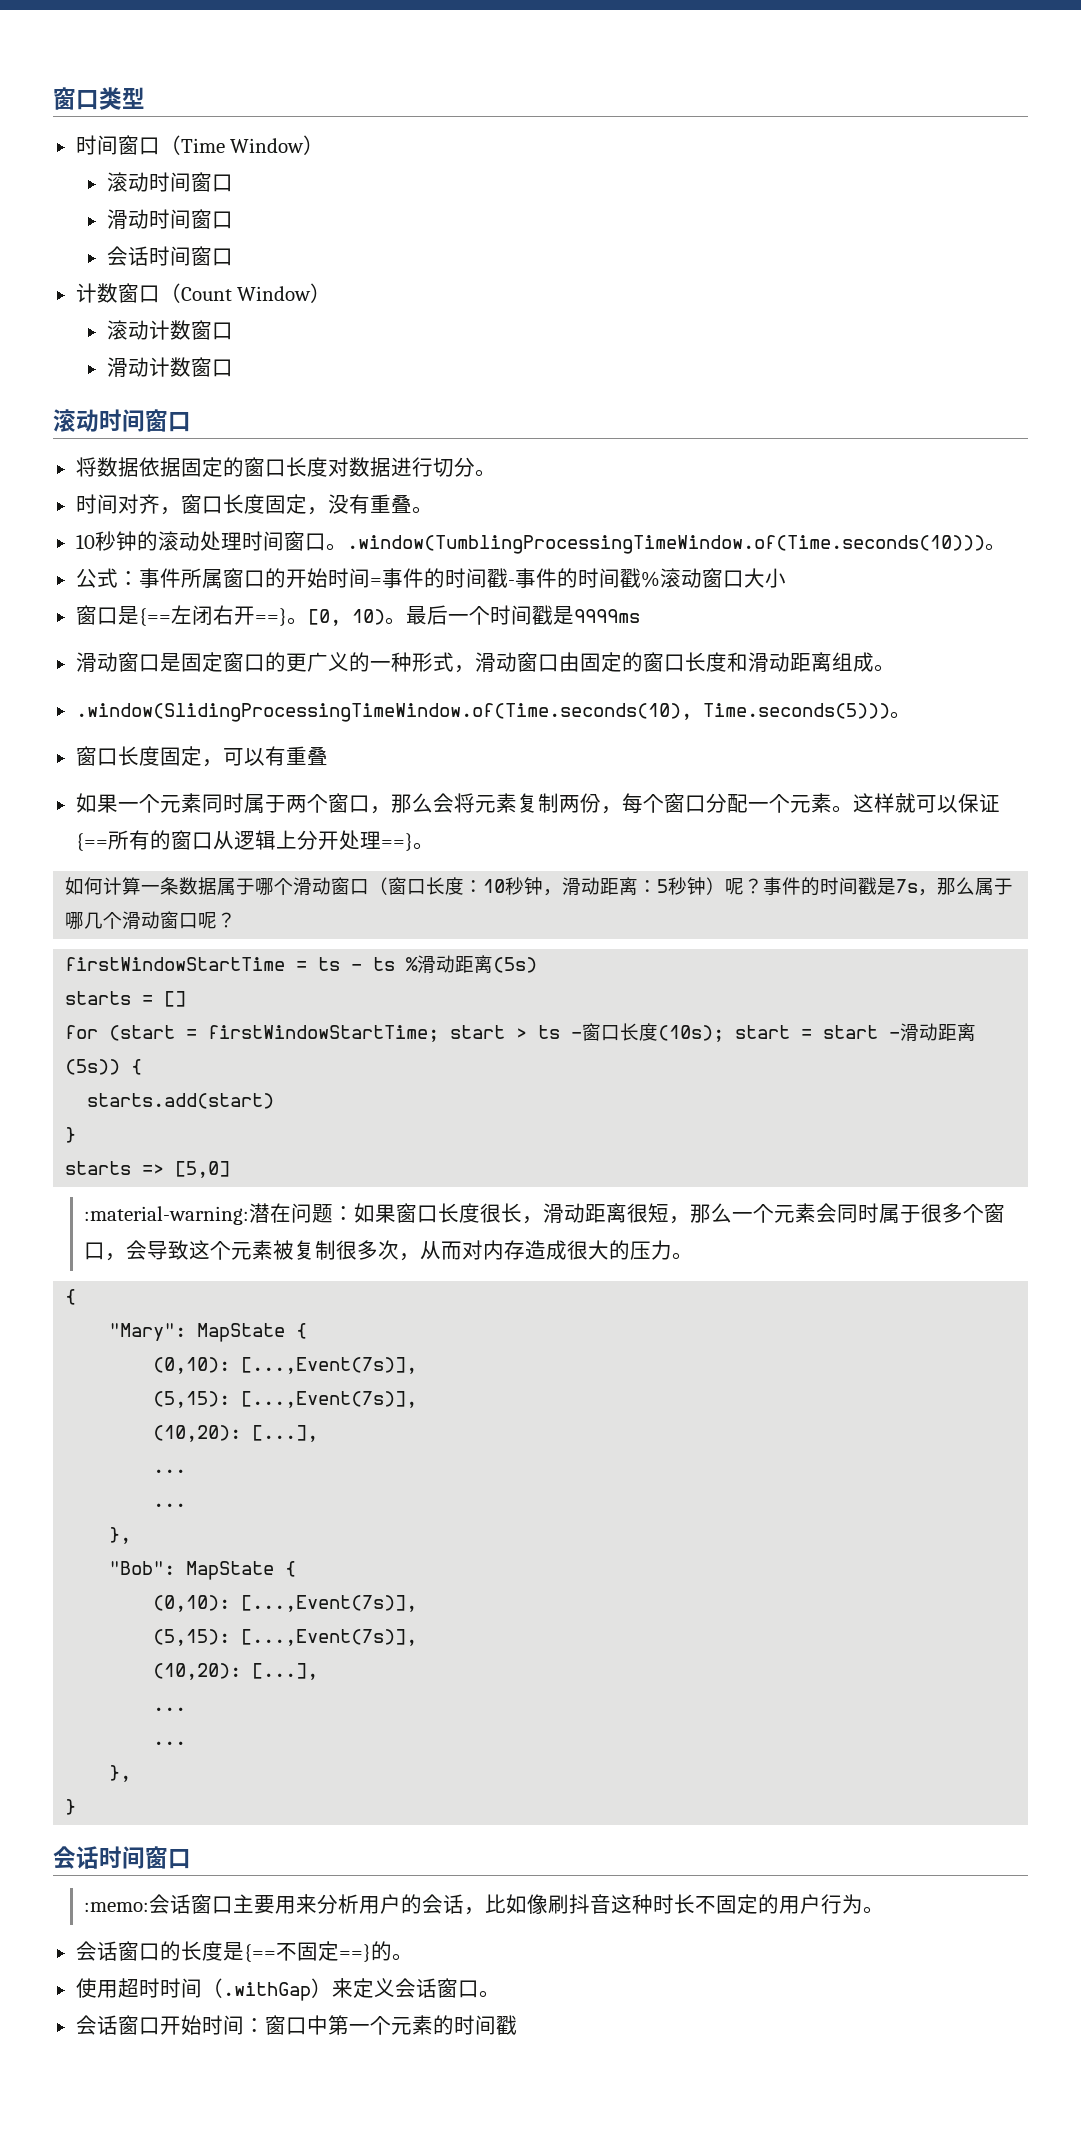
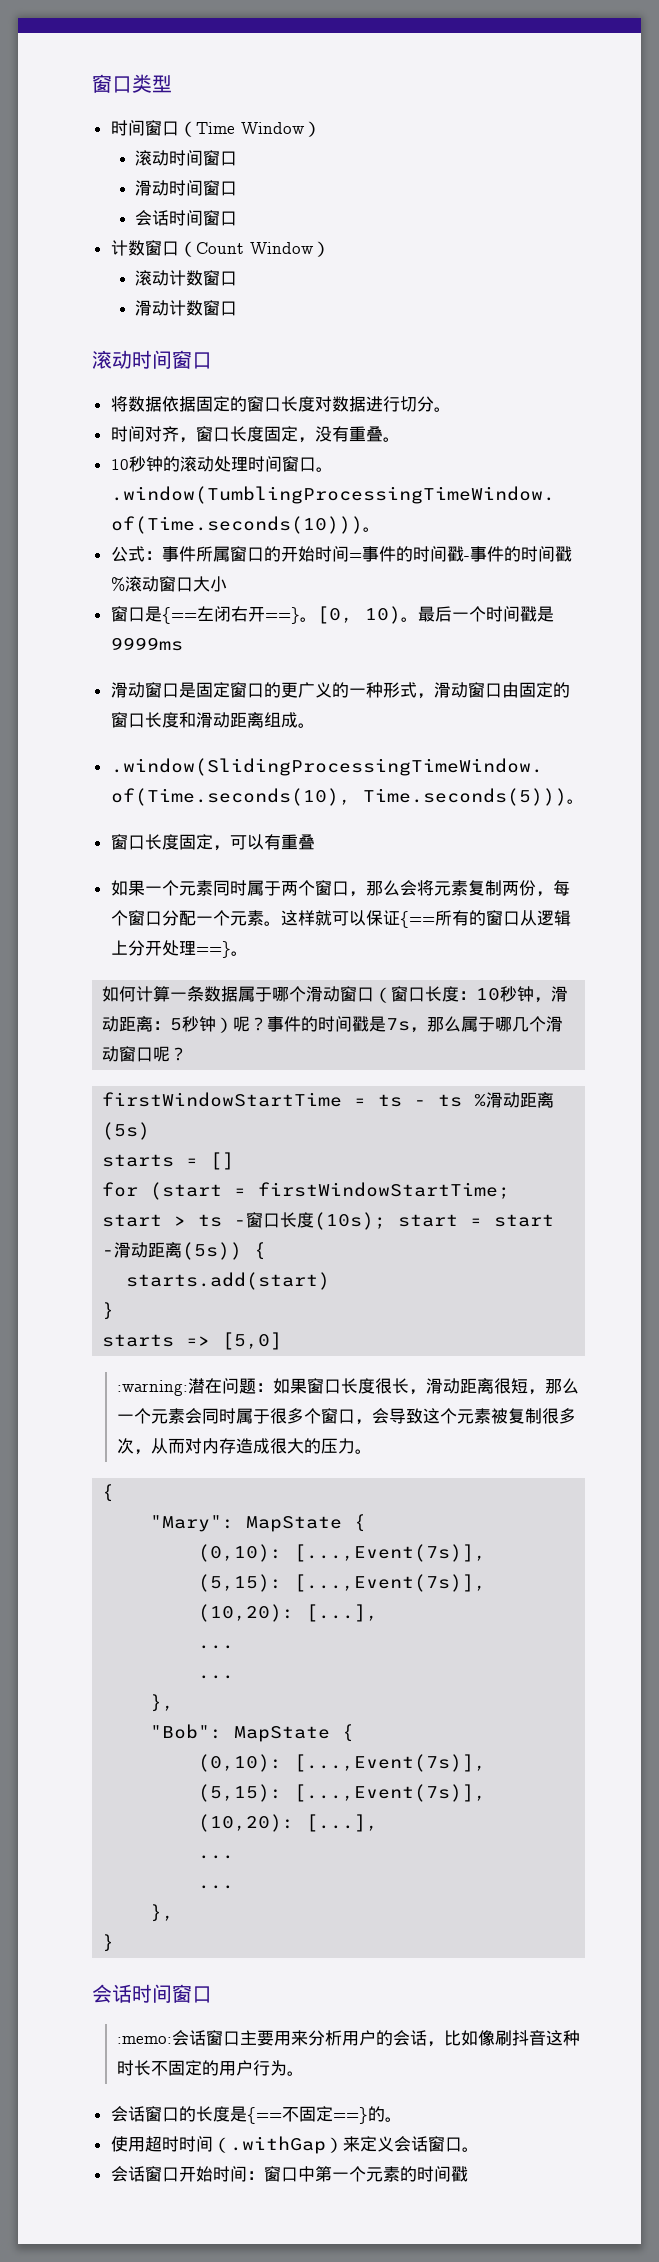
- :material-warning:潜在问题：如果窗口长度很长，滑动距离很短，那么一个元素会同时属于很多个窗口，会导致这个元素被复制很多次，从而对内存造成很大的压力。
+ :warning:潜在问题：如果窗口长度很长，滑动距离很短，那么一个元素会同时属于很多个窗口，会导致这个元素被复制很多次，从而对内存造成很大的压力。

